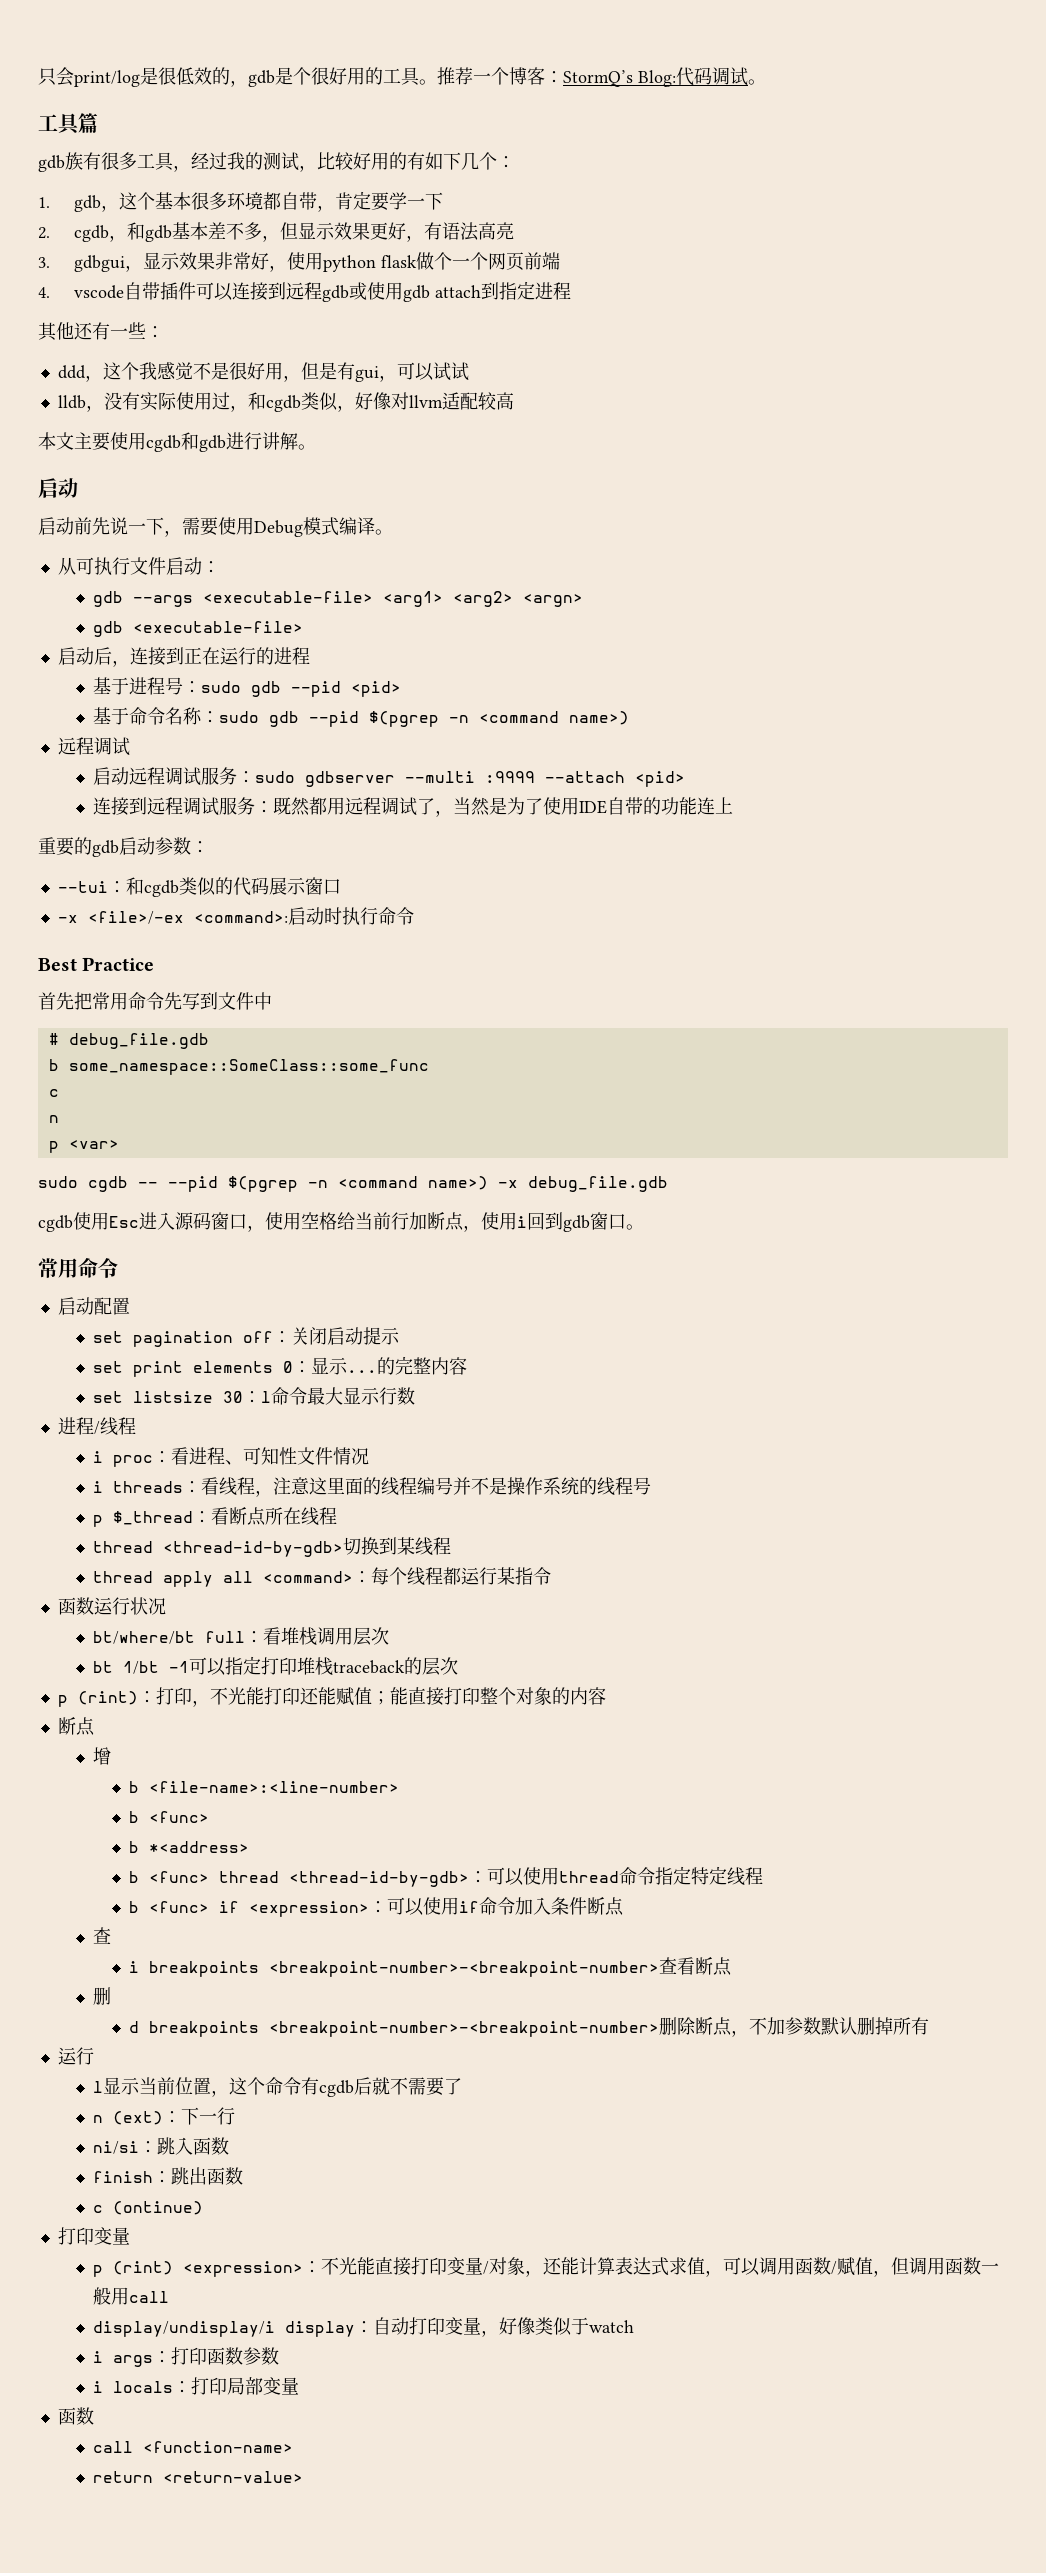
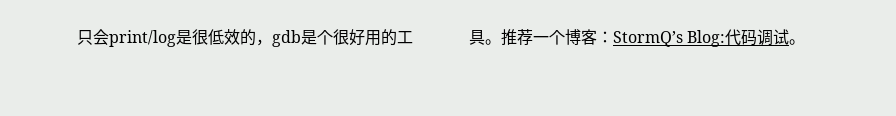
- 工具篇
- gdb族有很多工具，经过我的测试，比较好用的有如下几个：
- 1. gdb，这个基本很多环境都自带，肯定要学一下
- 2. cgdb，和gdb基本差不多，但显示效果更好，有语法高亮
- 3. gdbgui，显示效果非常好，使用python flask做个一个网页前端
- 4. vscode自带插件可以连接到远程gdb或使用gdb attach到指定进程
- 其他还有一些：
- ddd，这个我感觉不是很好用，但是有gui，可以试试
- lldb，没有实际使用过，和cgdb类似，好像对llvm适配较高
- 本文主要使用cgdb和gdb进行讲解。
- 启动
- 启动前先说一下，需要使用Debug模式编译。
- 从可执行文件启动：
- gdb --args <executable-file> <arg1> <arg2> <argn>
- gdb <executable-file>
- 启动后，连接到正在运行的进程
- 基于进程号：sudo gdb --pid <pid>
- 基于命令名称：sudo gdb --pid $(pgrep -n <command name>)
- 远程调试
- 启动远程调试服务：sudo gdbserver --multi :9999 --attach <pid>
- 连接到远程调试服务：既然都用远程调试了，当然是为了使用IDE自带的功能连上
- 重要的gdb启动参数：
- --tui：和cgdb类似的代码展示窗口
- -x <file>/-ex <command>:启动时执行命令
- Best Practice
- 首先把常用命令先写到文件中
- # debug_file.gdb
- b some_namespace::SomeClass::some_func
- c
- n
- p <var>
- sudo cgdb -- --pid $(pgrep -n <command name>) -x debug_file.gdb
- cgdb使用Esc进入源码窗口，使用空格给当前行加断点，使用i回到gdb窗口。
- 常用命令
- 启动配置
- set pagination off：关闭启动提示
- set print elements 0：显示...的完整内容
- set listsize 30：l命令最大显示行数
- 进程/线程
- i proc：看进程、可知性文件情况
- i threads：看线程，注意这里面的线程编号并不是操作系统的线程号
- p $_thread：看断点所在线程
- thread <thread-id-by-gdb>切换到某线程
- thread apply all <command>：每个线程都运行某指令
- 函数运行状况
- bt/where/bt full：看堆栈调用层次
- bt 1/bt -1可以指定打印堆栈traceback的层次
- p (rint)：打印，不光能打印还能赋值；能直接打印整个对象的内容
- 断点
- 增
- b <file-name>:<line-number>
- b <func>
- b *<address>
- b <func> thread <thread-id-by-gdb>：可以使用thread命令指定特定线程
- b <func> if <expression>：可以使用if命令加入条件断点
- 查
- i breakpoints <breakpoint-number>-<breakpoint-number>查看断点
- 删
- d breakpoints <breakpoint-number>-<breakpoint-number>删除断点，不加参数默认删掉所有
- 运行
- l显示当前位置，这个命令有cgdb后就不需要了
- n (ext)：下一行
- ni/si：跳入函数
- finish：跳出函数
- c (ontinue)
- 打印变量
- p (rint) <expression>：不光能直接打印变量/对象，还能计算表达式求值，可以调用函数/赋值，但调用函数一般用call
- display/undisplay/i display：自动打印变量，好像类似于watch
- i args：打印函数参数
- i locals：打印局部变量
- 函数
- call <function-name>
- return <return-value>

